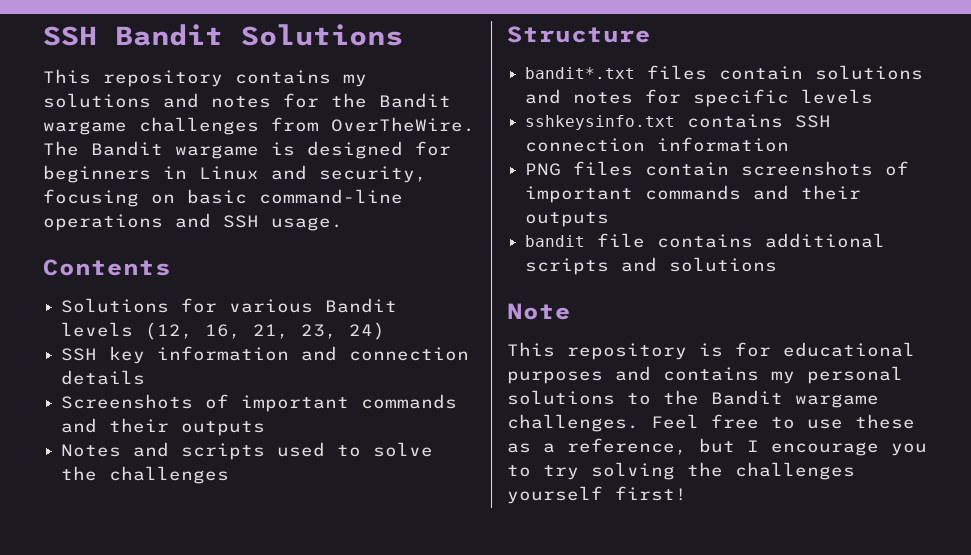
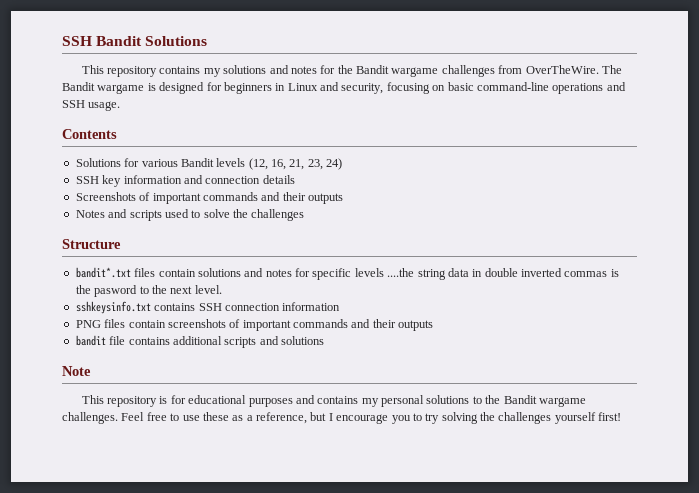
- bandit*.txt files contain solutions and notes for specific levels
+ bandit*.txt files contain solutions and notes for specific levels ....the string data in double inverted commas is the pasword to the next level.

